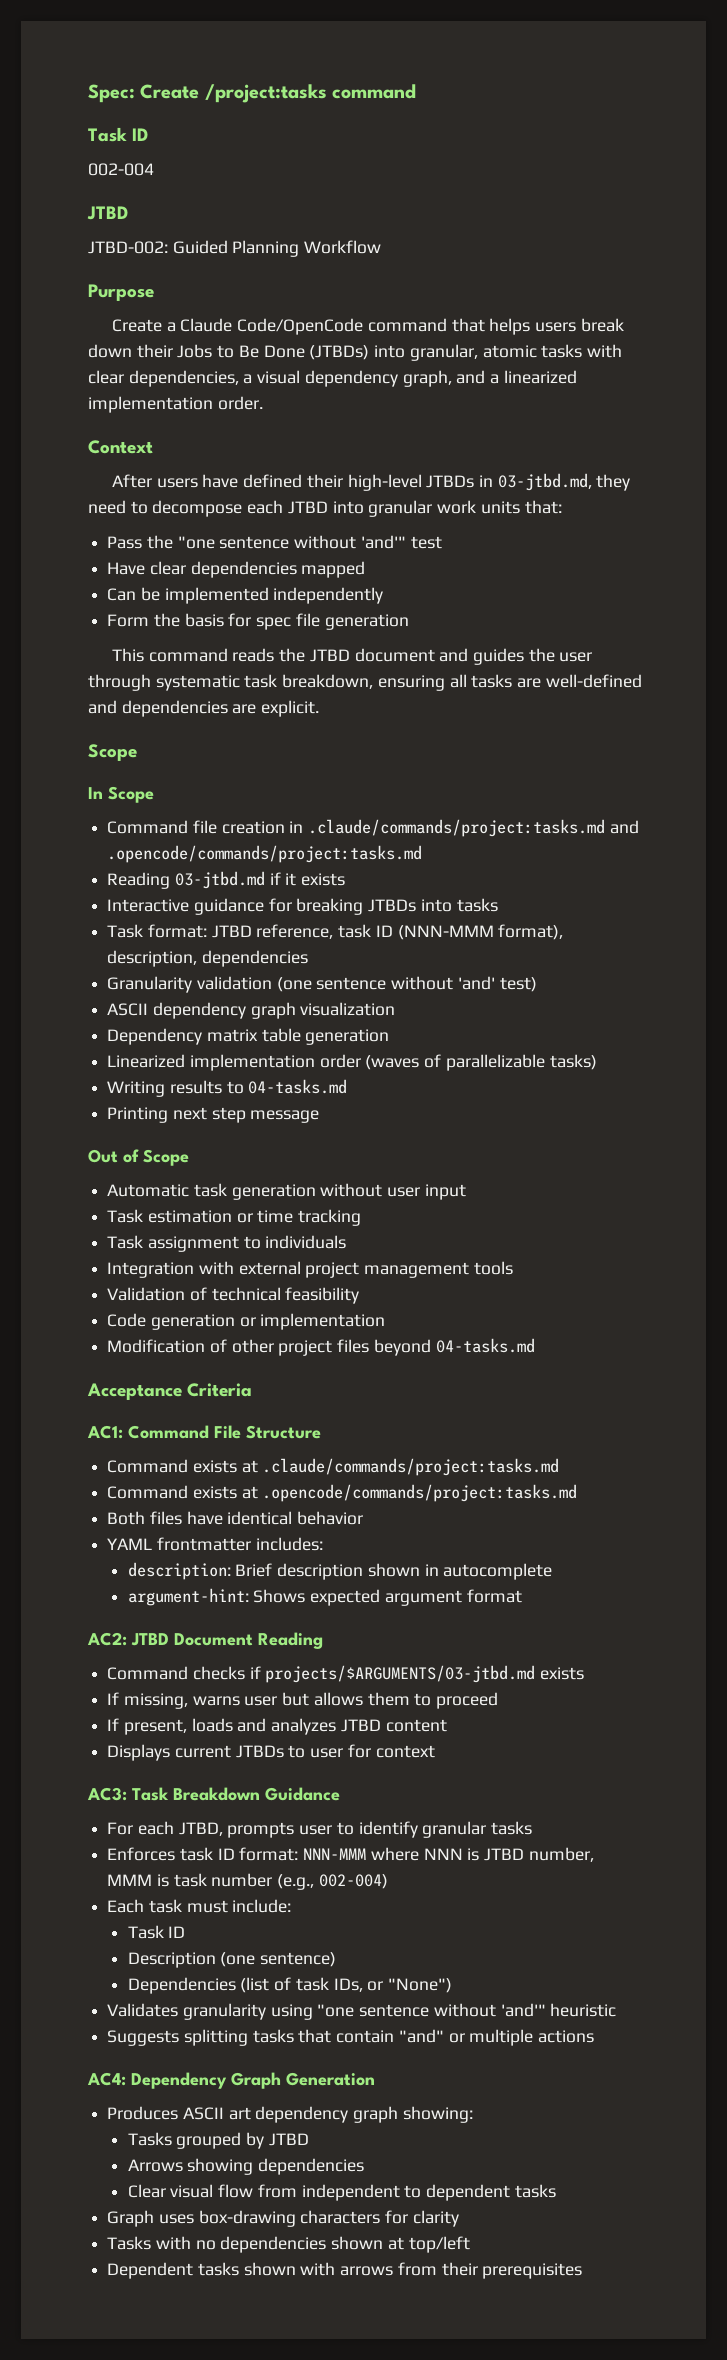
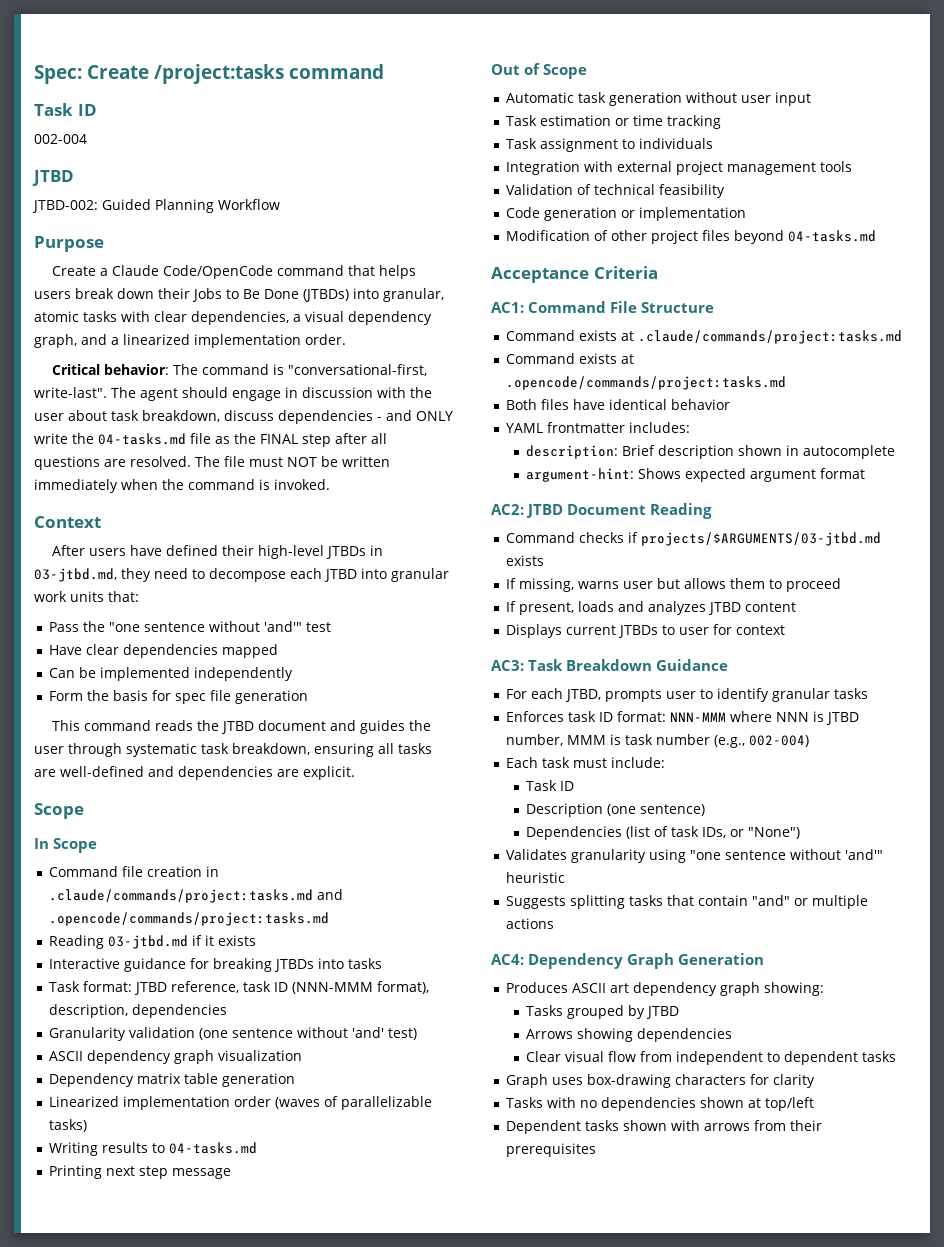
+ Critical behavior: The command is "conversational-first, write-last". The agent should engage in discussion with the user about task breakdown, discuss dependencies - and ONLY write the 04-tasks.md file as the FINAL step after all questions are resolved. The file must NOT be written immediately when the command is invoked.

